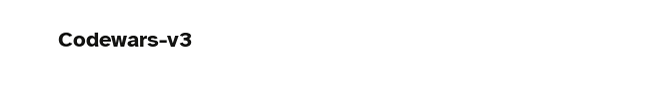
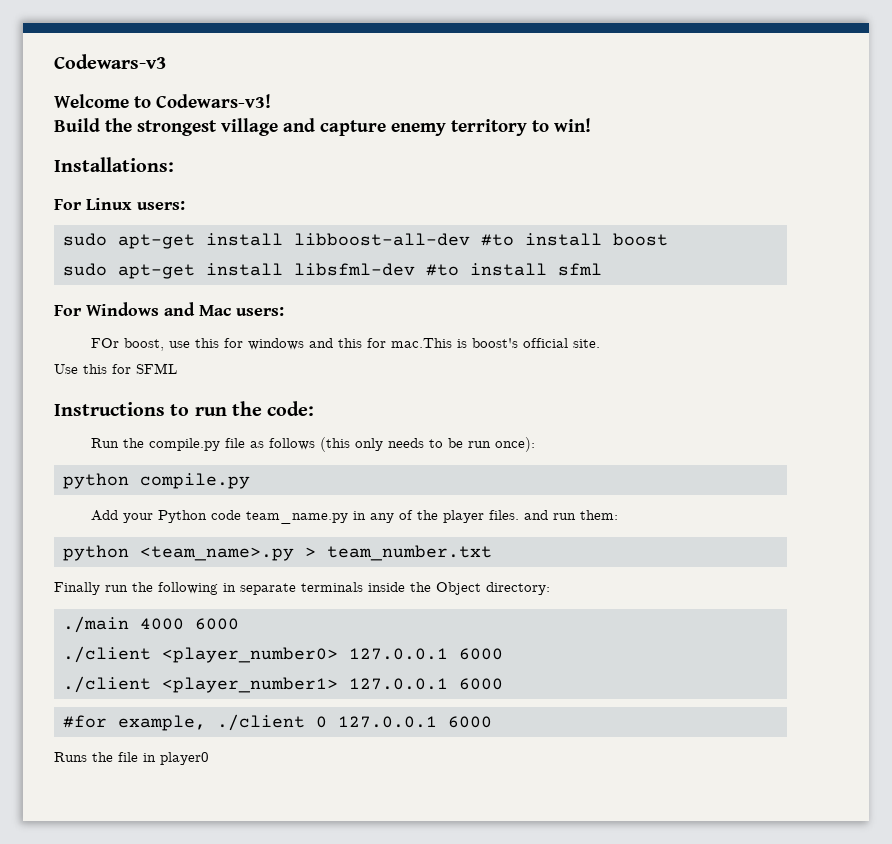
+ Welcome to Codewars-v3!
+ Build the strongest village and capture enemy territory to win!
+ Installations:
+ For Linux users:
+ sudo apt-get install libboost-all-dev #to install boost
+ sudo apt-get install libsfml-dev #to install sfml
+ For Windows and Mac users:
+ FOr boost, use this for windows and this for mac.This is boost's official site.
+ Use this for SFML
+ Instructions to run the code:
+ Run the compile.py file as follows (this only needs to be run once):
+ python compile.py
+ Add your Python code team_name.py in any of the player files. and run them:
+ python <team_name>.py > team_number.txt
+ Finally run the following in separate terminals inside the Object directory:
+ ./main 4000 6000
+ ./client <player_number0> 127.0.0.1 6000
+ ./client <player_number1> 127.0.0.1 6000
+ #for example, ./client 0 127.0.0.1 6000
+ Runs the file in player0

